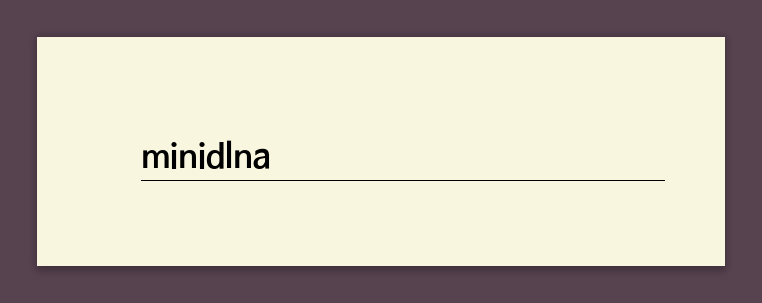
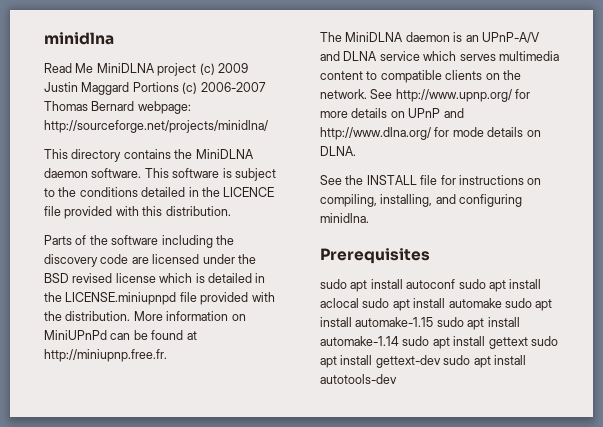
+ Read Me MiniDLNA project (c) 2009 Justin Maggard Portions (c) 2006-2007 Thomas Bernard webpage: http://sourceforge.net/projects/minidlna/
+ This directory contains the MiniDLNA daemon software. This software is subject to the conditions detailed in the LICENCE file provided with this distribution.
+ Parts of the software including the discovery code are licensed under the BSD revised license which is detailed in the LICENSE.miniupnpd file provided with the distribution. More information on MiniUPnPd can be found at http://miniupnp.free.fr.
+ The MiniDLNA daemon is an UPnP-A/V and DLNA service which serves multimedia content to compatible clients on the network. See http://www.upnp.org/ for more details on UPnP and http://www.dlna.org/ for mode details on DLNA.
+ See the INSTALL file for instructions on compiling, installing, and configuring minidlna.
+ Prerequisites
+ sudo apt install autoconf sudo apt install aclocal sudo apt install automake sudo apt install automake-1.15 sudo apt install automake-1.14 sudo apt install gettext sudo apt install gettext-dev sudo apt install autotools-dev

